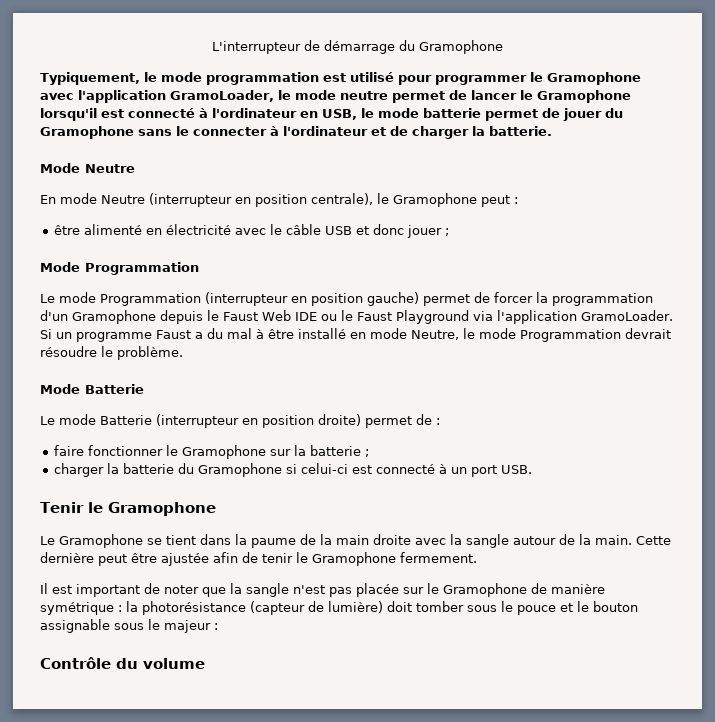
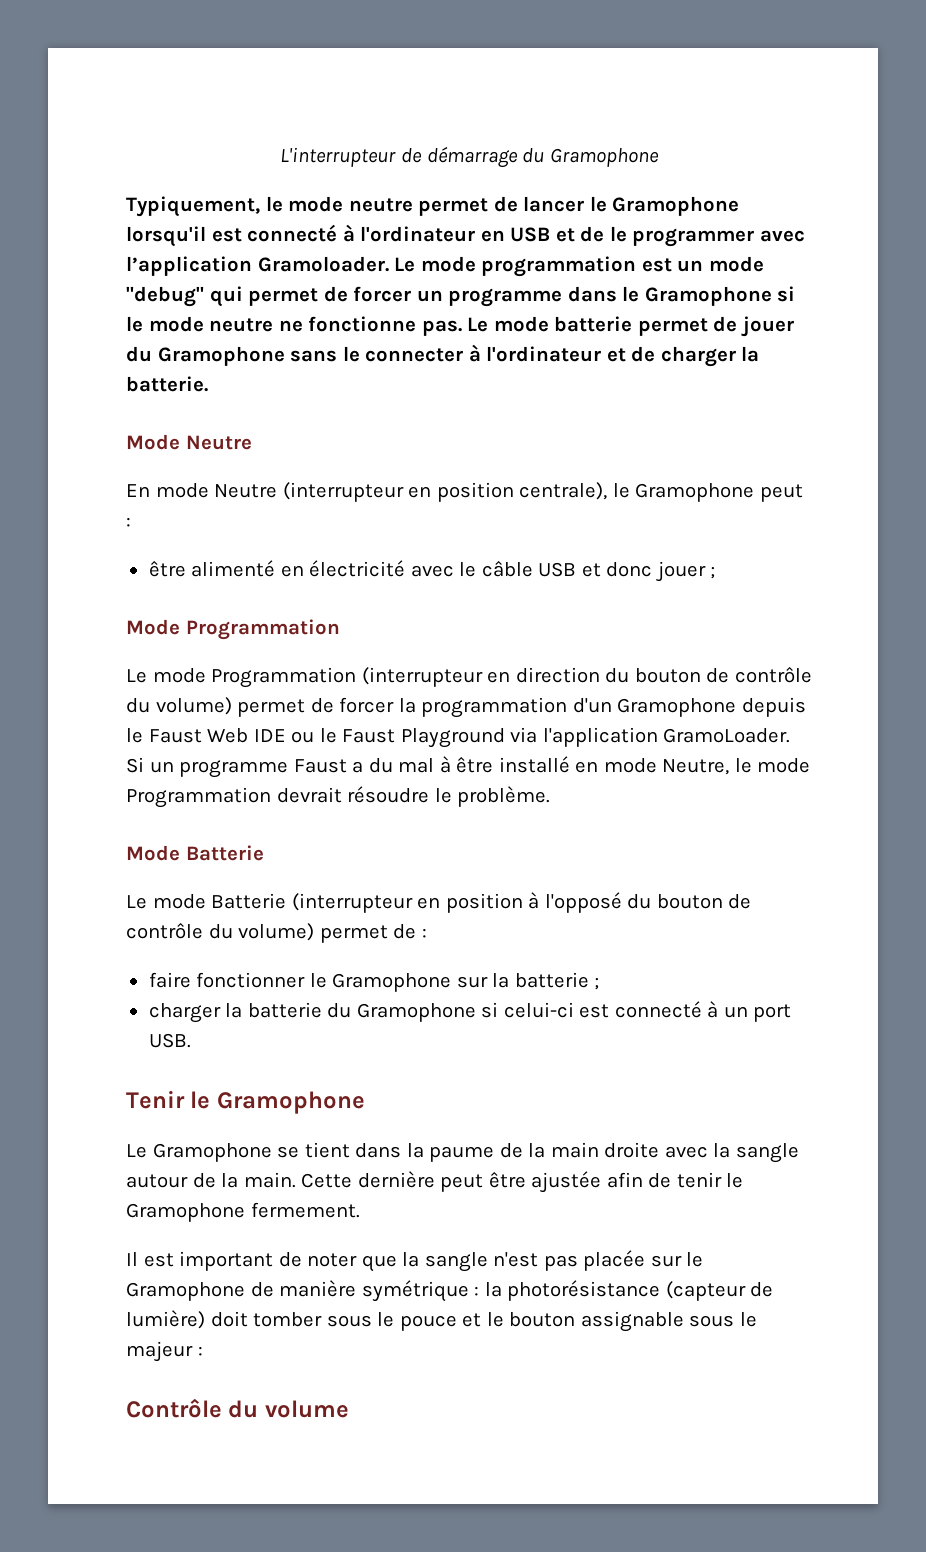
- Typiquement, le mode programmation est utilisé pour programmer le Gramophone avec l'application GramoLoader, le mode neutre permet de lancer le Gramophone lorsqu'il est connecté à l'ordinateur en USB, le mode batterie permet de jouer du Gramophone sans le connecter à l'ordinateur et de charger la batterie.
+ Typiquement, le mode neutre permet de lancer le Gramophone lorsqu'il est connecté à l'ordinateur en USB et de le programmer avec l’application Gramoloader. Le mode programmation est un mode "debug" qui permet de forcer un programme dans le Gramophone si le mode neutre ne fonctionne pas. Le mode batterie permet de jouer du Gramophone sans le connecter à l'ordinateur et de charger la batterie.
- Le mode Programmation (interrupteur en position gauche) permet de forcer la programmation d'un Gramophone depuis le Faust Web IDE ou le Faust Playground via l'application GramoLoader.
+ Le mode Programmation (interrupteur en direction du bouton de contrôle du volume) permet de forcer la programmation d'un Gramophone depuis le Faust Web IDE ou le Faust Playground via l'application GramoLoader.
- Le mode Batterie (interrupteur en position droite) permet de :
+ Le mode Batterie (interrupteur en position à l'opposé du bouton de contrôle du volume) permet de :

